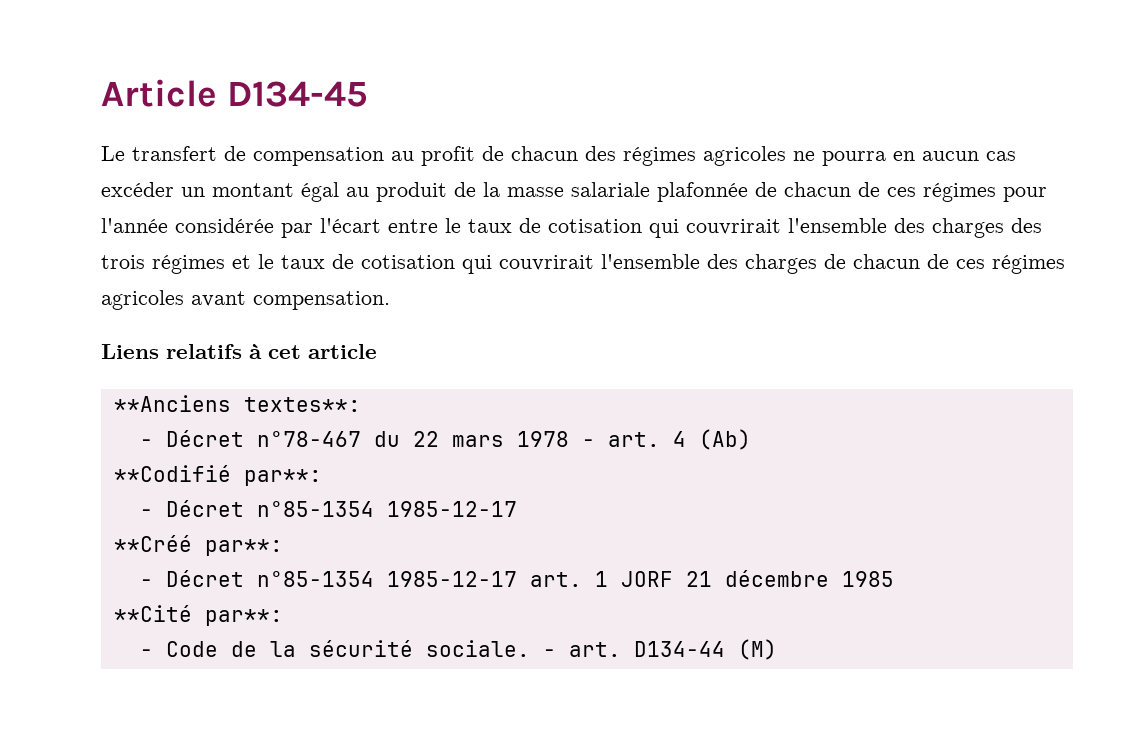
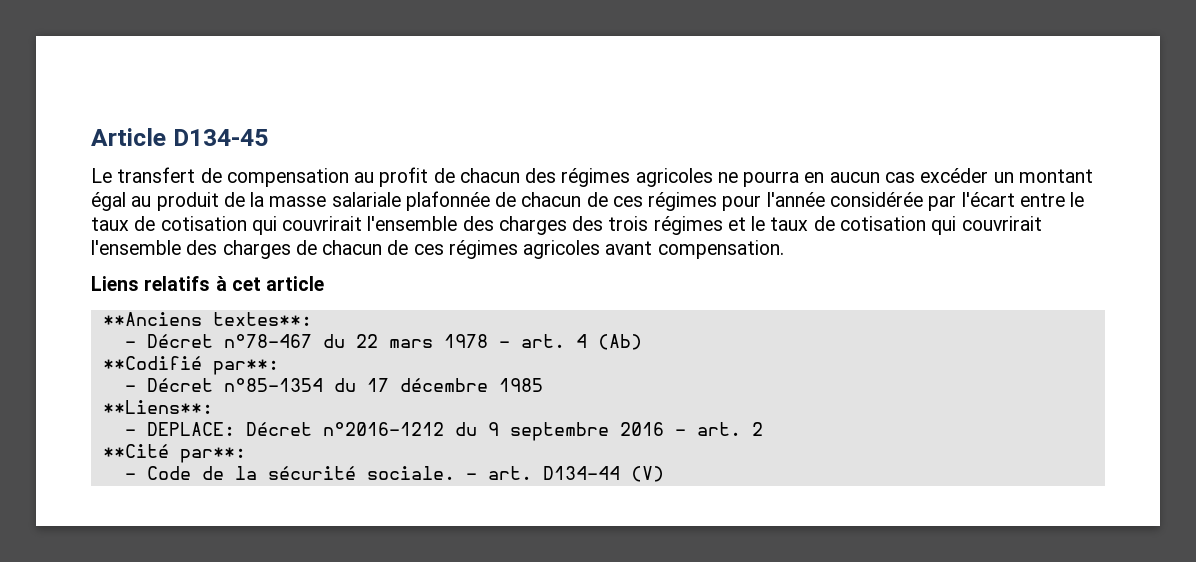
  **Codifié par**:
- - Décret n°85-1354 1985-12-17
- **Créé par**:
- - Décret n°85-1354 1985-12-17 art. 1 JORF 21 décembre 1985
+ - Décret n°85-1354 du 17 décembre 1985
+ **Liens**:
+ - DEPLACE: Décret n°2016-1212 du 9 septembre 2016 - art. 2
- - art. D134-44 (M)
+ - art. D134-44 (V)

